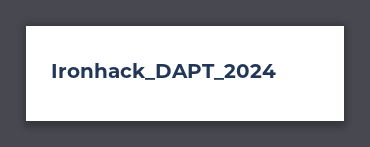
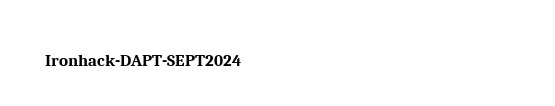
- Ironhack_DAPT_2024
+ Ironhack-DAPT-SEPT2024

